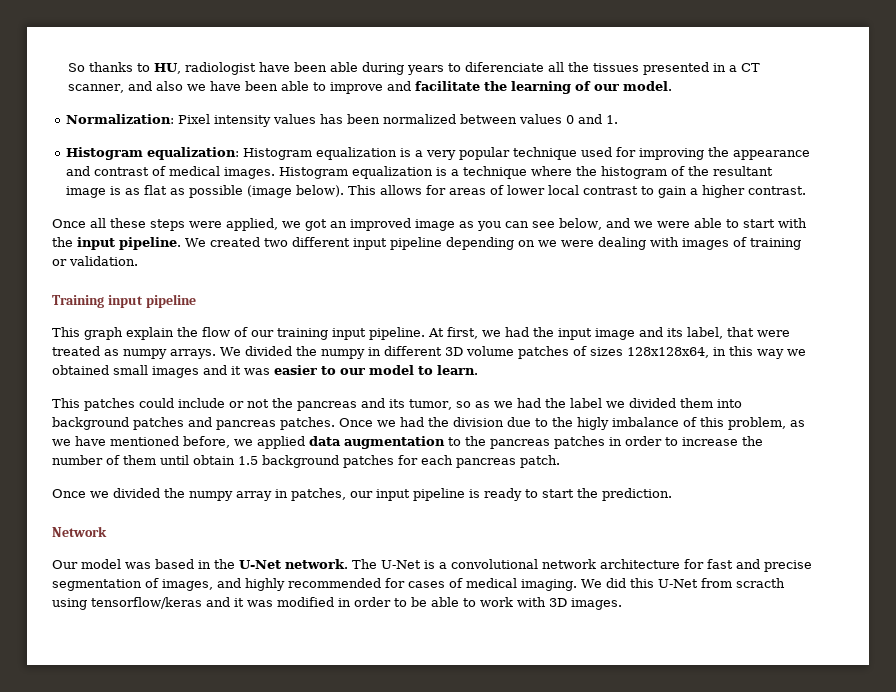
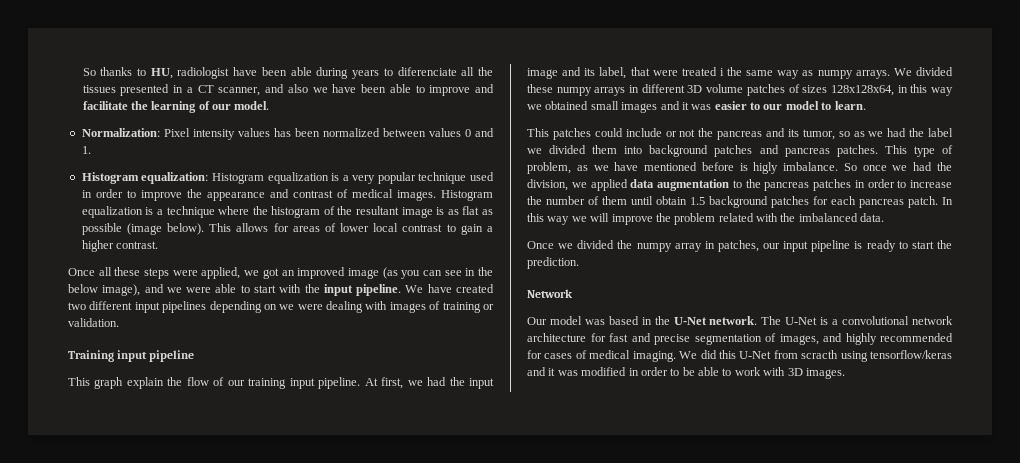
- Histogram equalization: Histogram equalization is a very popular technique used for improving the appearance and contrast of medical images.
+ Histogram equalization: Histogram equalization is a very popular technique used in order to improve the appearance and contrast of medical images.
- Once all these steps were applied, we got an improved image as you can see below, and we were able to start with the input pipeline.
+ Once all these steps were applied, we got an improved image (as you can see in the below image), and we were able to start with the input pipeline.
- We created two different input pipeline depending on we were dealing with images of training or validation.
+ We have created two different input pipelines depending on we were dealing with images of training or validation.
- At first, we had the input image and its label, that were treated as numpy arrays.
+ At first, we had the input image and its label, that were treated i the same way as numpy arrays.
- We divided the numpy in different 3D volume patches of sizes 128x128x64, in this way we obtained small images and it was easier to our model to learn.
+ We divided these numpy arrays in different 3D volume patches of sizes 128x128x64, in this way we obtained small images and it was easier to our model to learn.
- Once we had the division due to the higly imbalance of this problem, as we have mentioned before, we applied data augmentation to the pancreas patches in order to increase the number of them until obtain 1.5 background patches for each pancreas patch.
+ This type of problem, as we have mentioned before is higly imbalance. So once we had the division, we applied data augmentation to the pancreas patches in order to increase the number of them until obtain 1.5 background patches for each pancreas patch. In this way we will improve the problem related with the imbalanced data.

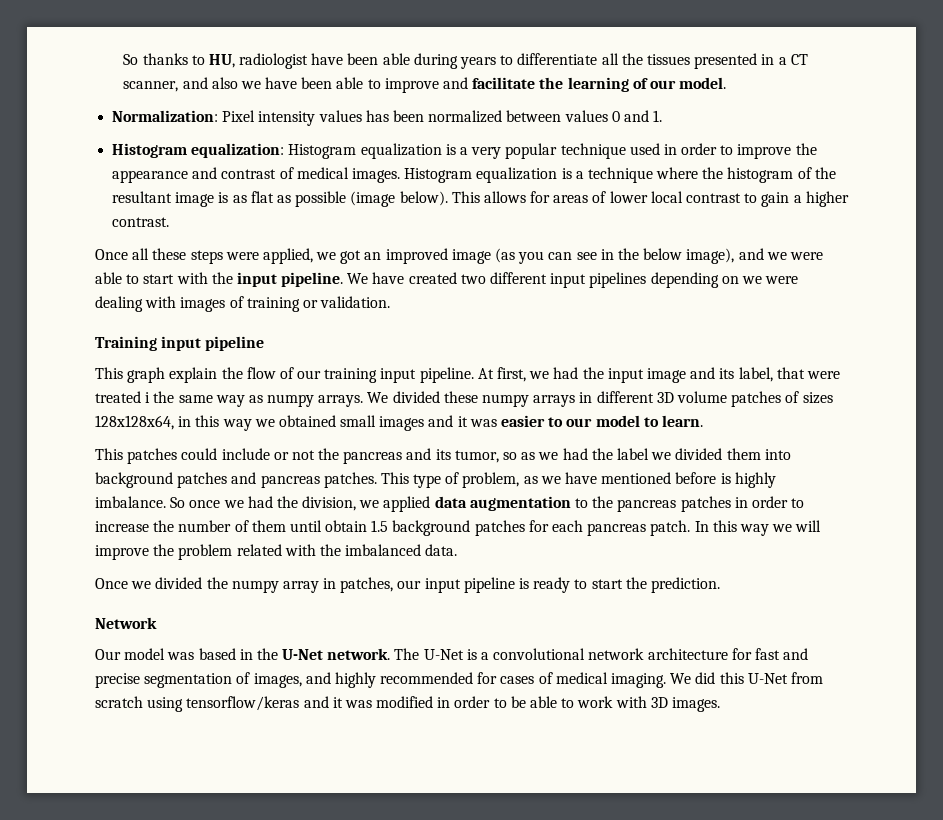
- So thanks to HU, radiologist have been able during years to diferenciate all the tissues presented in a CT scanner, and also we have been able to improve and facilitate the learning of our model.
+ So thanks to HU, radiologist have been able during years to differentiate all the tissues presented in a CT scanner, and also we have been able to improve and facilitate the learning of our model.
- This type of problem, as we have mentioned before is higly imbalance.
+ This type of problem, as we have mentioned before is highly imbalance.
- We did this U-Net from scracth using tensorflow/keras and it was modified in order to be able to work with 3D images.
+ We did this U-Net from scratch using tensorflow/keras and it was modified in order to be able to work with 3D images.

